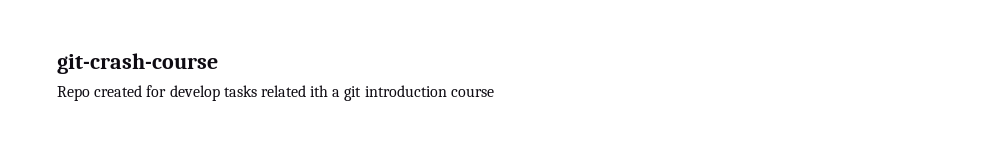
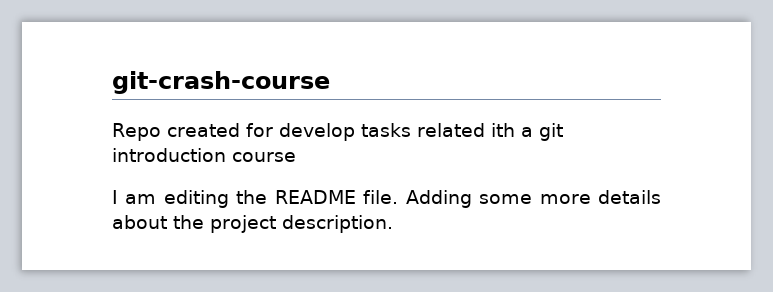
+ I am editing the README file. Adding some more details about the project description.

